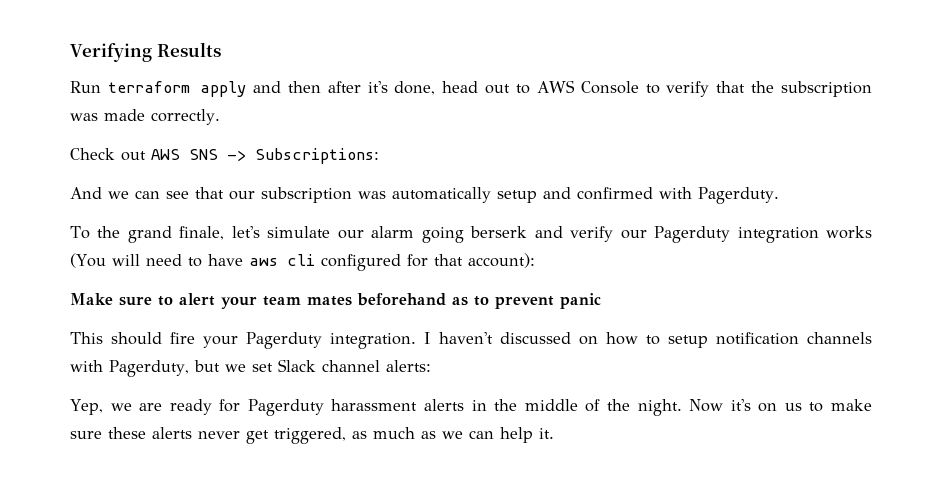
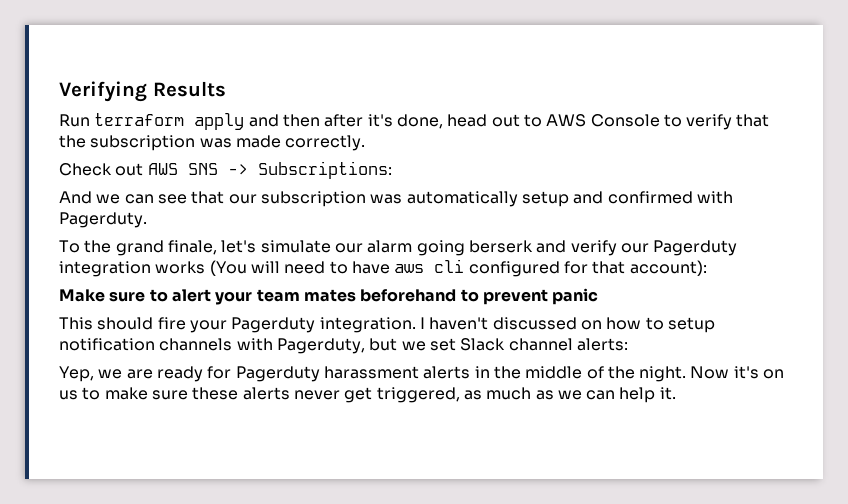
- Make sure to alert your team mates beforehand as to prevent panic
+ Make sure to alert your team mates beforehand to prevent panic

